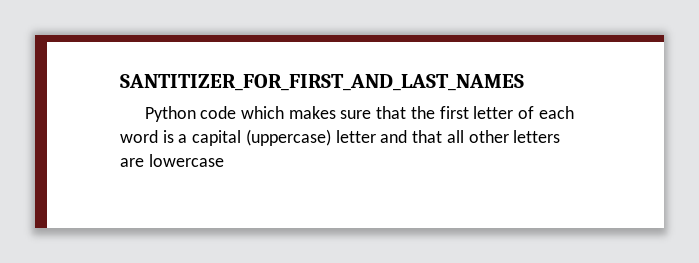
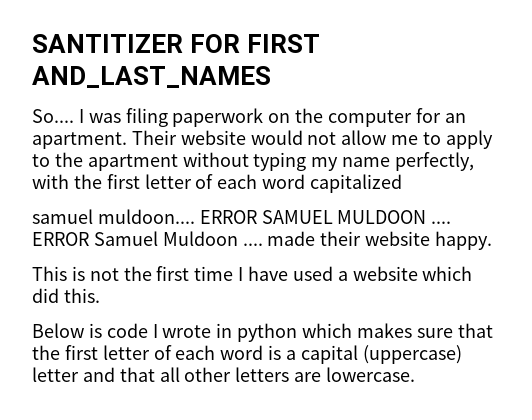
- SANTITIZER_FOR_FIRST_AND_LAST_NAMES
- Python code which makes sure that the first letter of each word is a capital (uppercase) letter and that all other letters are lowercase
+ SANTITIZER FOR FIRST AND_LAST_NAMES
+ So.... I was filing paperwork on the computer for an apartment. Their website would not allow me to apply to the apartment without typing my name perfectly, with the first letter of each word capitalized
+ samuel muldoon.... ERROR SAMUEL MULDOON .... ERROR Samuel Muldoon .... made their website happy.
+ This is not the first time I have used a website which did this.
+ Below is code I wrote in python which makes sure that the first letter of each word is a capital (uppercase) letter and that all other letters are lowercase.

